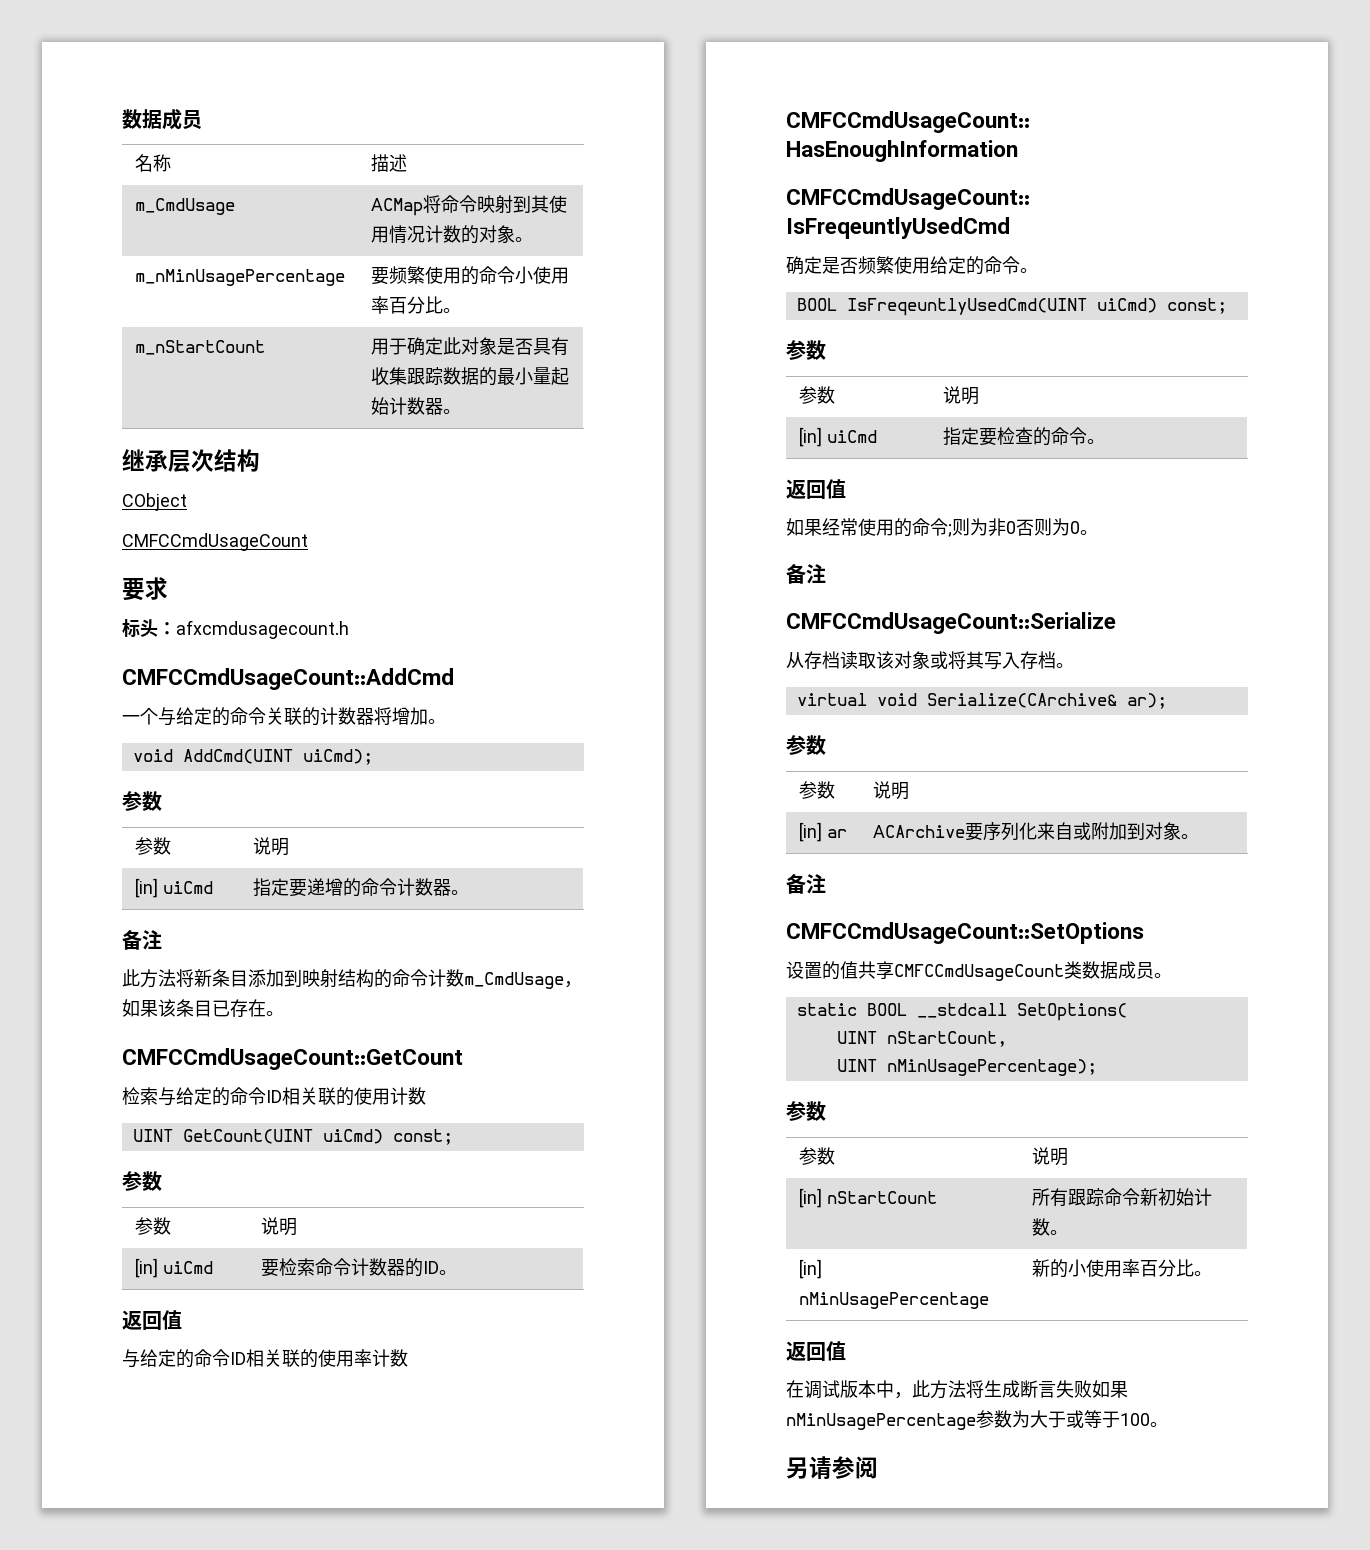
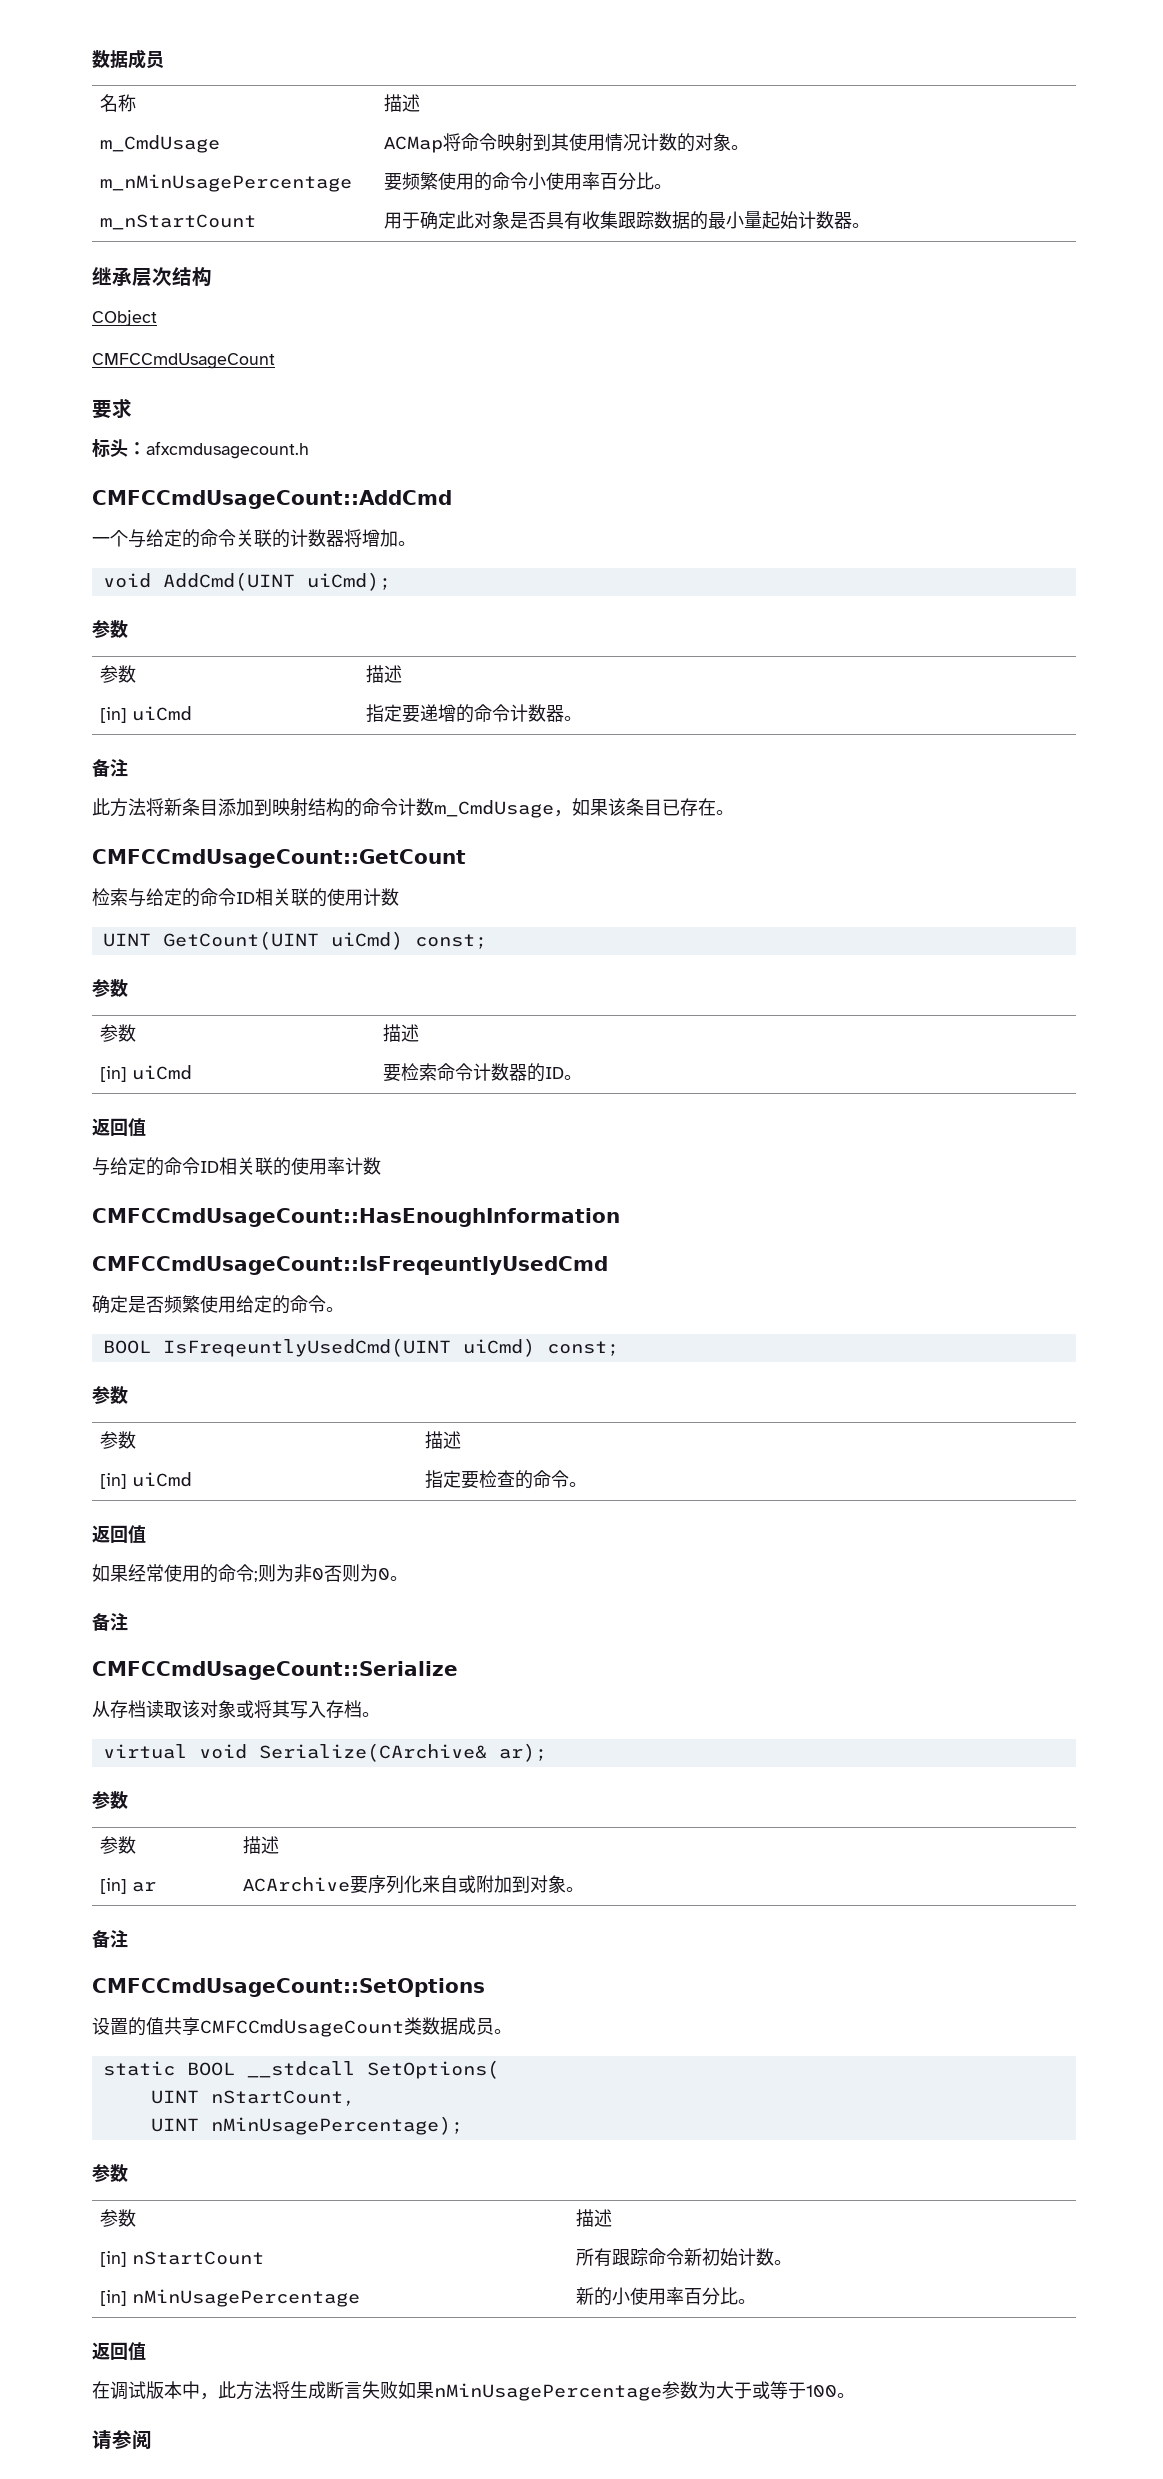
  void AddCmd(UINT uiCmd);
  参数
- 参数 | 说明
+ 参数 | 描述
  UINT GetCount(UINT uiCmd) const;
  参数
- 参数 | 说明
+ 参数 | 描述
  BOOL IsFreqeuntlyUsedCmd(UINT uiCmd) const;
  参数
- 参数 | 说明
+ 参数 | 描述
  virtual void Serialize(CArchive& ar);
  参数
- 参数 | 说明
+ 参数 | 描述
  UINT nMinUsagePercentage);
  参数
- 参数 | 说明
+ 参数 | 描述
- 另请参阅
+ 请参阅

